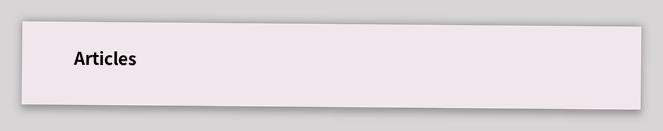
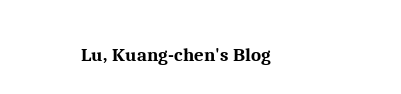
- Articles
+ Lu, Kuang-chen's Blog

